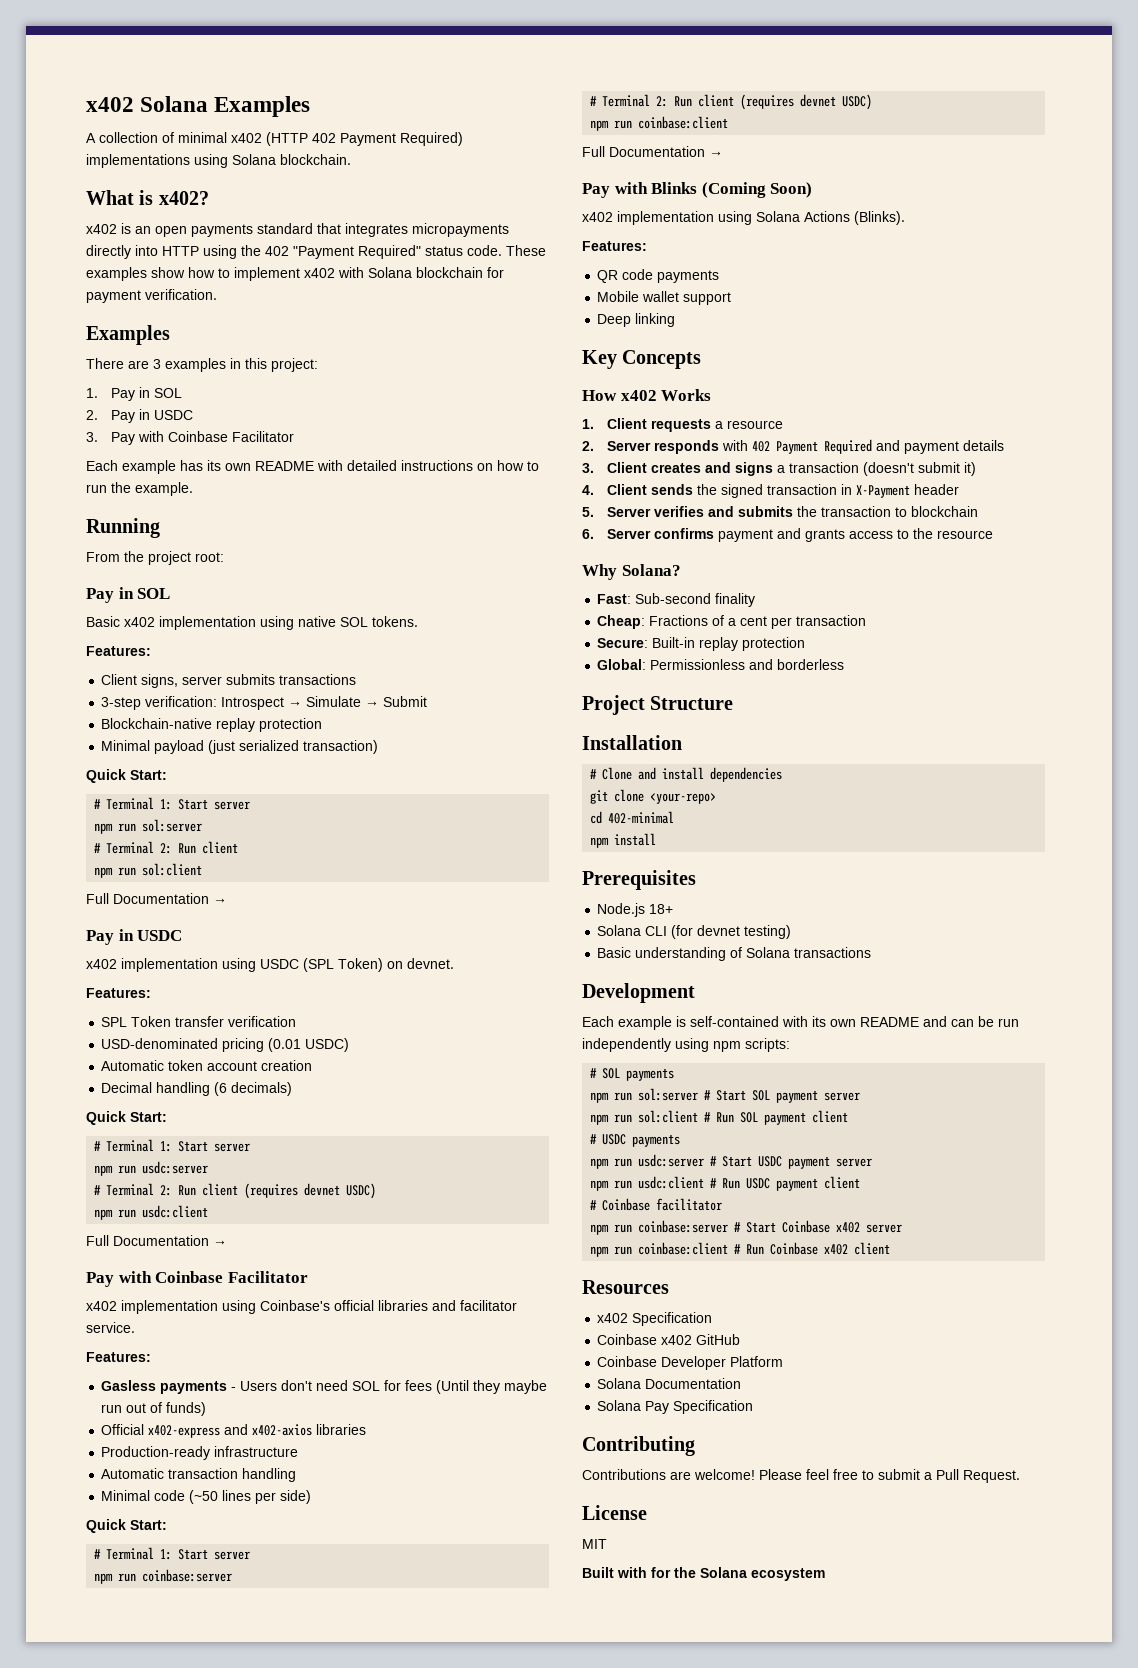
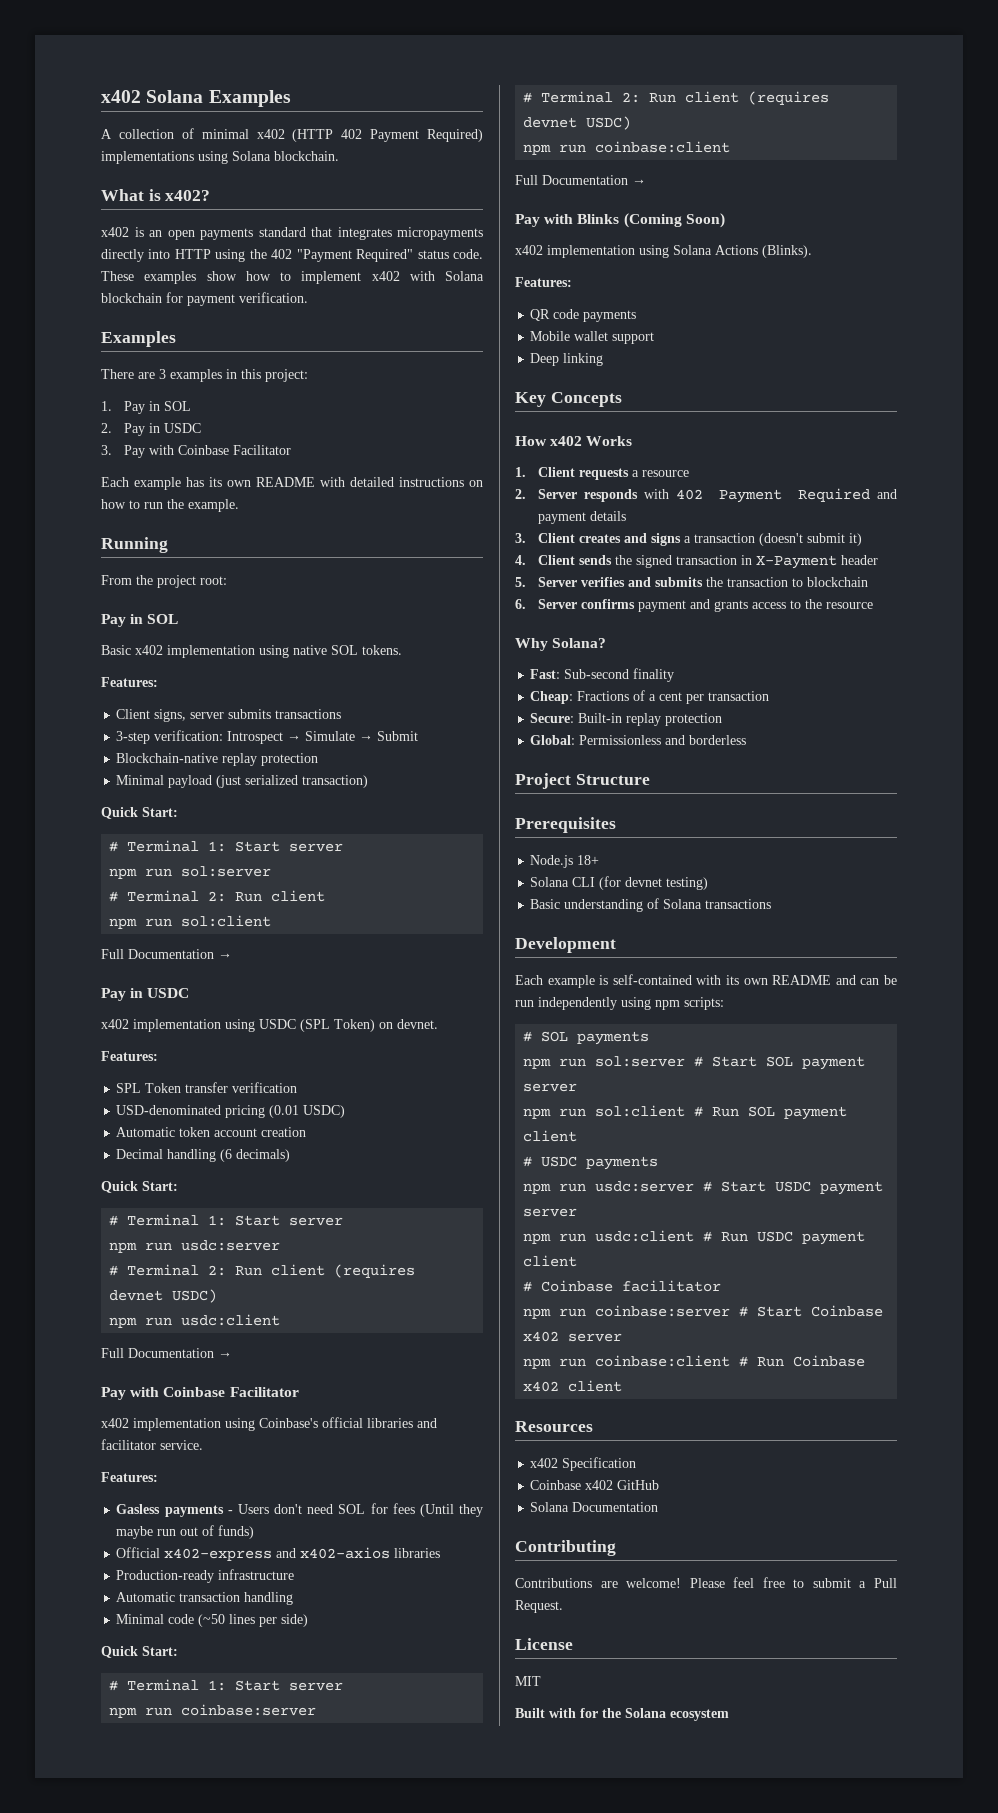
- Installation
- # Clone and install dependencies
- git clone <your-repo>
- cd 402-minimal
- npm install
- Coinbase Developer Platform
- Solana Pay Specification

